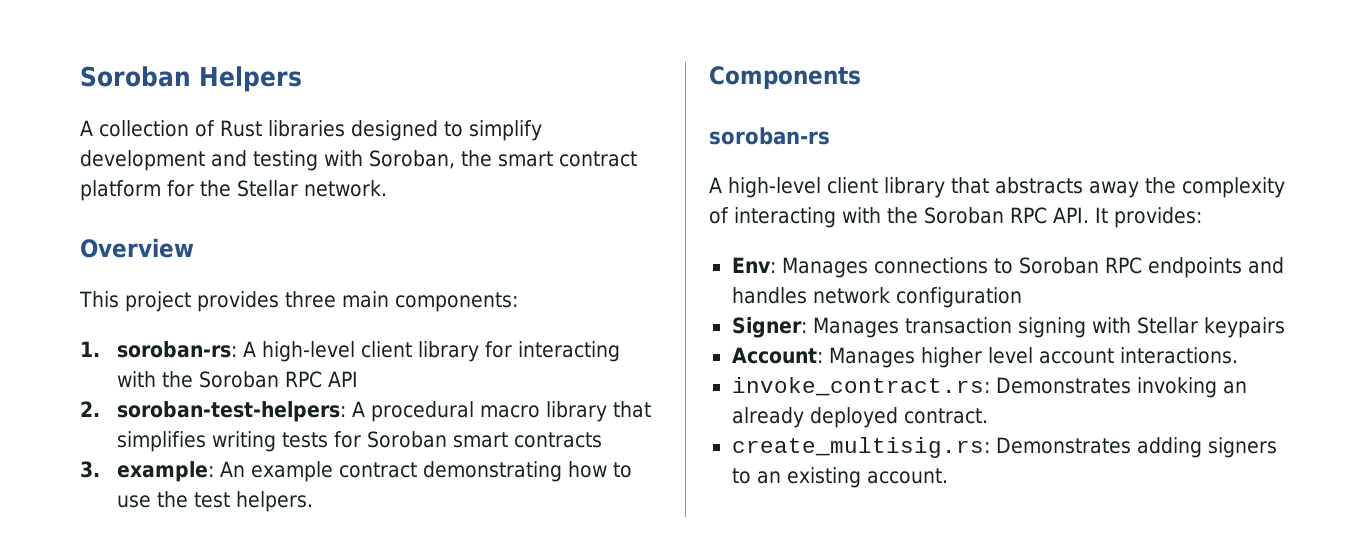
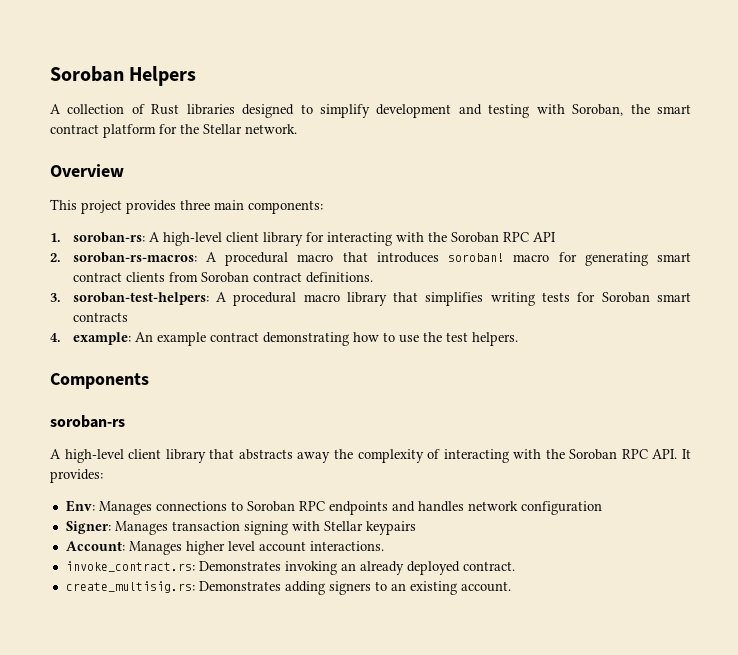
- 2. soroban-test-helpers: A procedural macro library that simplifies writing tests for Soroban smart contracts
+ 2. soroban-rs-macros: A procedural macro that introduces soroban! macro for generating smart contract clients from Soroban contract definitions.
+ 3. soroban-test-helpers: A procedural macro library that simplifies writing tests for Soroban smart contracts
- 3. example: An example contract demonstrating how to use the test helpers.
+ 4. example: An example contract demonstrating how to use the test helpers.

